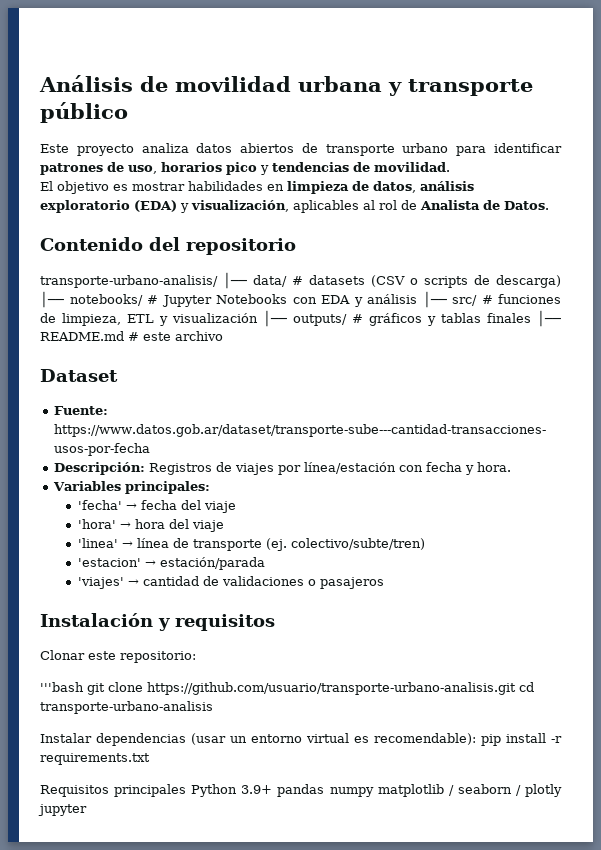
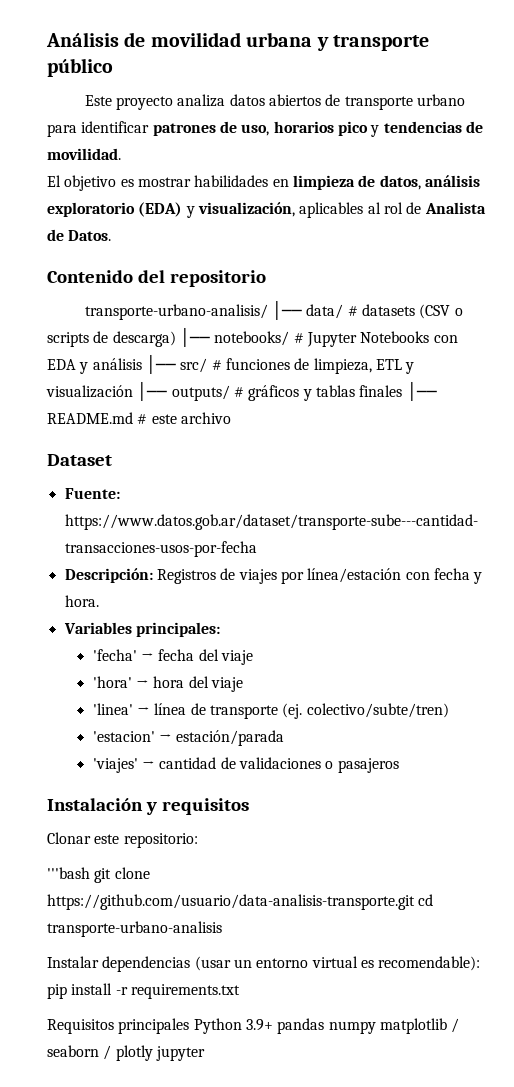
- '''bash git clone https://github.com/usuario/transporte-urbano-analisis.git cd transporte-urbano-analisis
+ '''bash git clone https://github.com/usuario/data-analisis-transporte.git cd transporte-urbano-analisis

